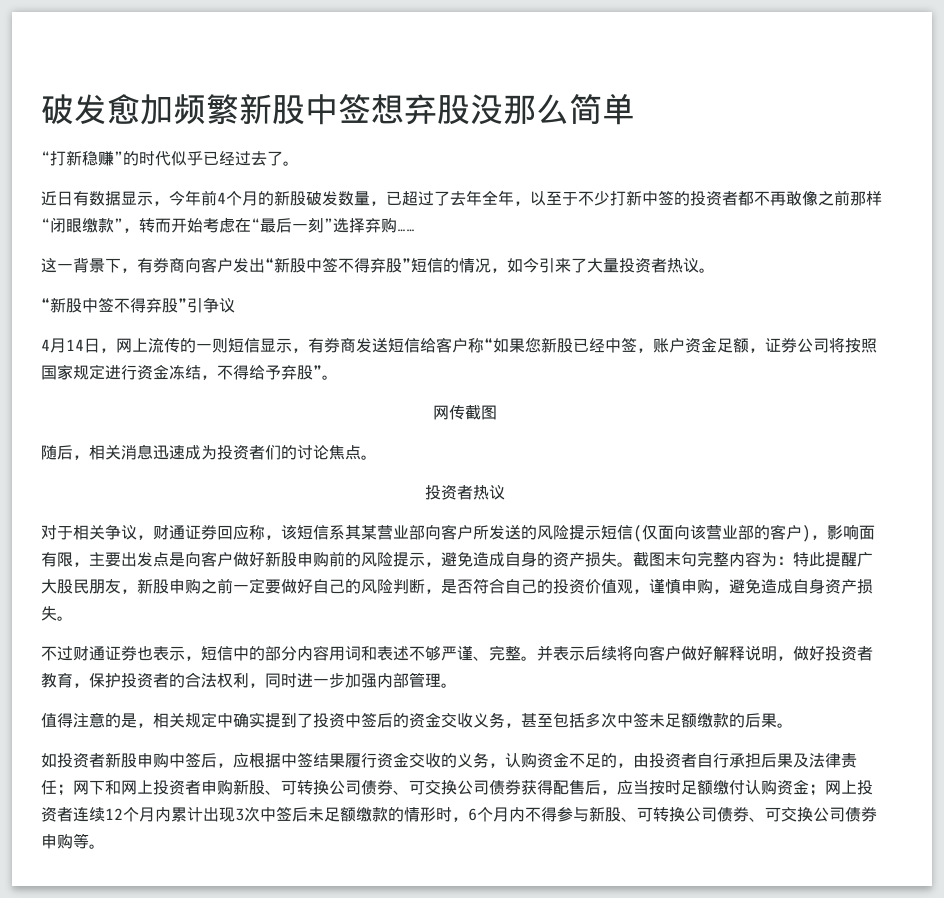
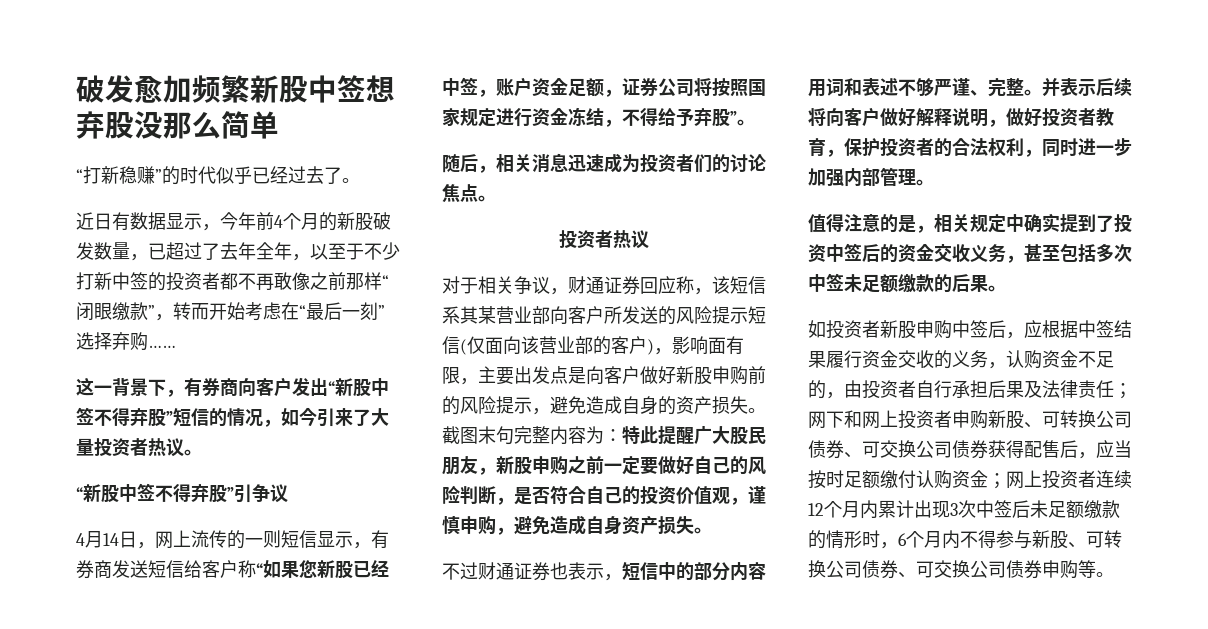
- 网传截图

